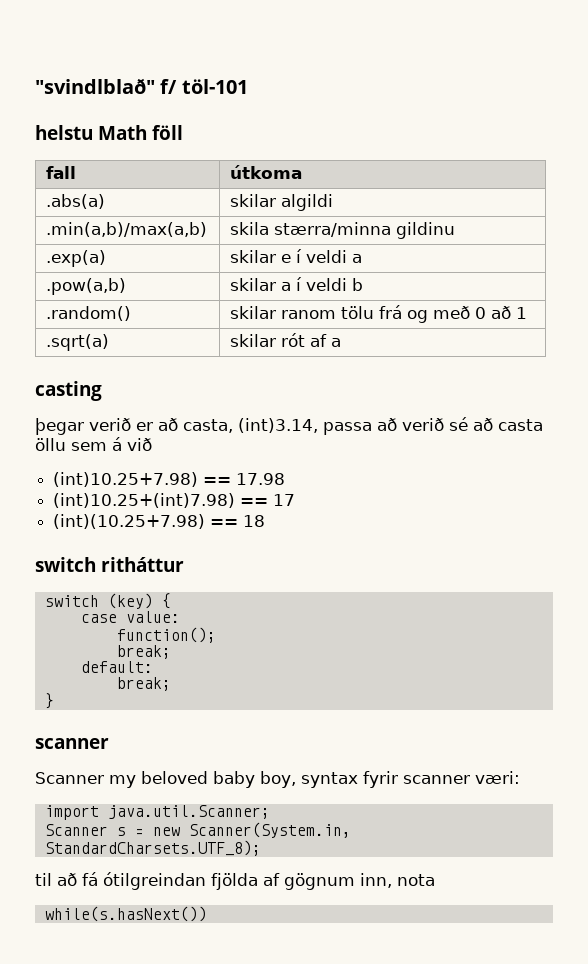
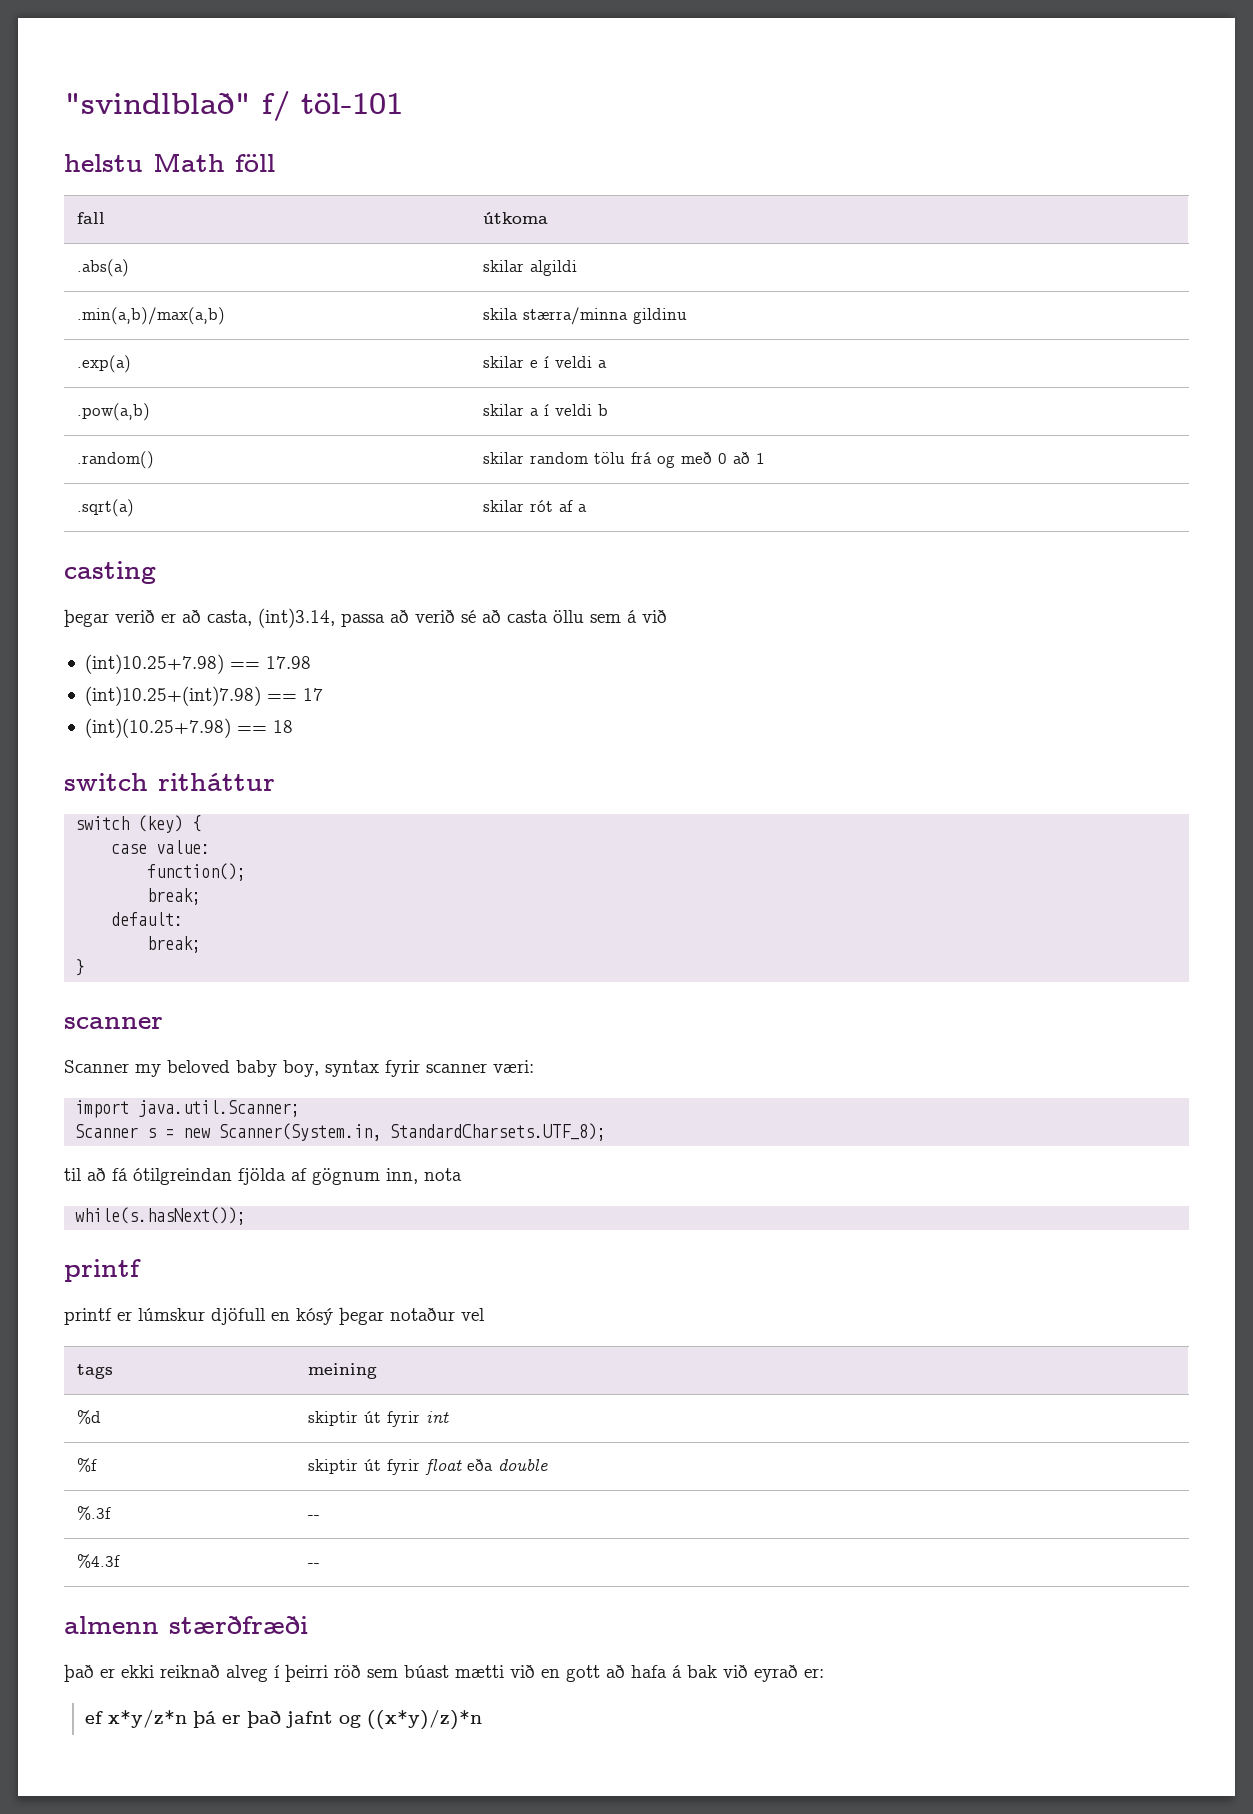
- .random() | skilar ranom tölu frá og með 0 að 1
+ .random() | skilar random tölu frá og með 0 að 1
- while(s.hasNext())
+ while(s.hasNext());
+ printf
+ printf er lúmskur djöfull en kósý þegar notaður vel
+ tags | meining
+ %d | skiptir út fyrir int
+ %f | skiptir út fyrir float eða double
+ %.3f | --
+ %4.3f | --
+ almenn stærðfræði
+ það er ekki reiknað alveg í þeirri röð sem búast mætti við en gott að hafa á bak við eyrað er:
+ ef x*y/z*n þá er það jafnt og ((x*y)/z)*n

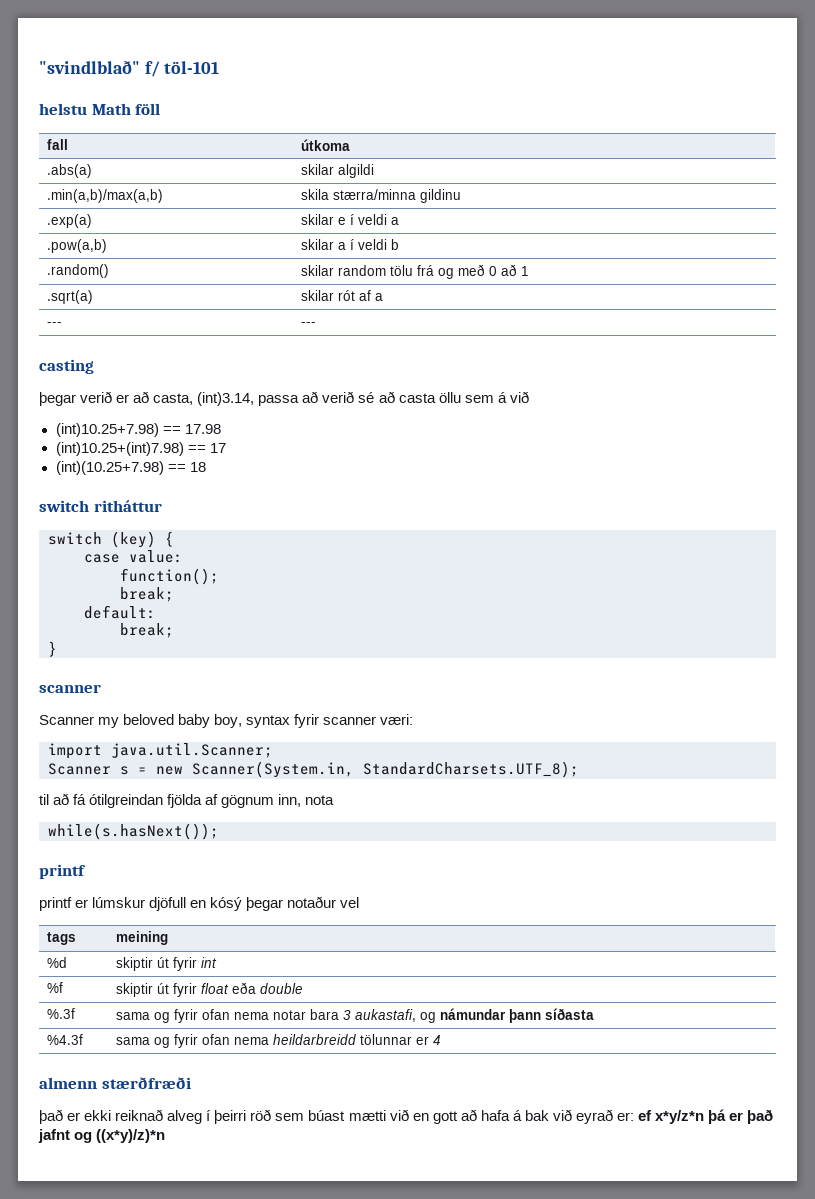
+ --- | ---
- %.3f | --
- %4.3f | --
+ %.3f | sama og fyrir ofan nema notar bara 3 aukastafi, og námundar þann síðasta
+ %4.3f | sama og fyrir ofan nema heildarbreidd tölunnar er 4
- það er ekki reiknað alveg í þeirri röð sem búast mætti við en gott að hafa á bak við eyrað er:
- ef x*y/z*n þá er það jafnt og ((x*y)/z)*n
+ það er ekki reiknað alveg í þeirri röð sem búast mætti við en gott að hafa á bak við eyrað er: ef x*y/z*n þá er það jafnt og ((x*y)/z)*n

